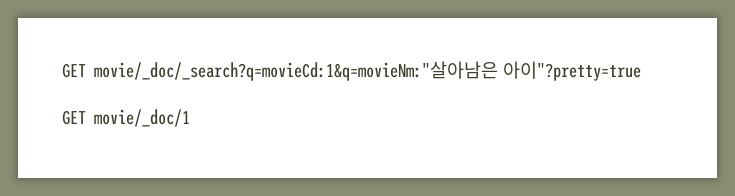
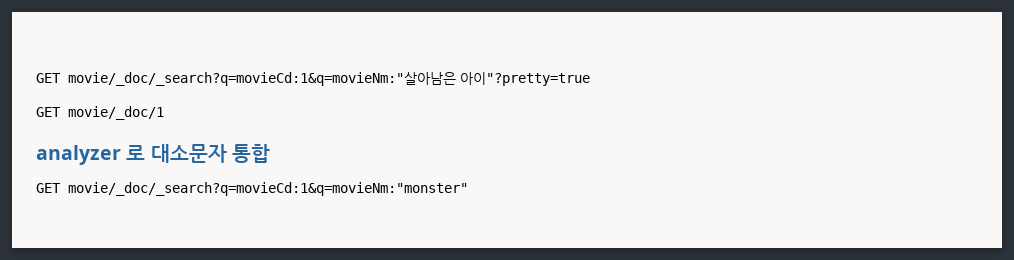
+ analyzer 로 대소문자 통합
+ GET movie/_doc/_search?q=movieCd:1&q=movieNm:"monster"

